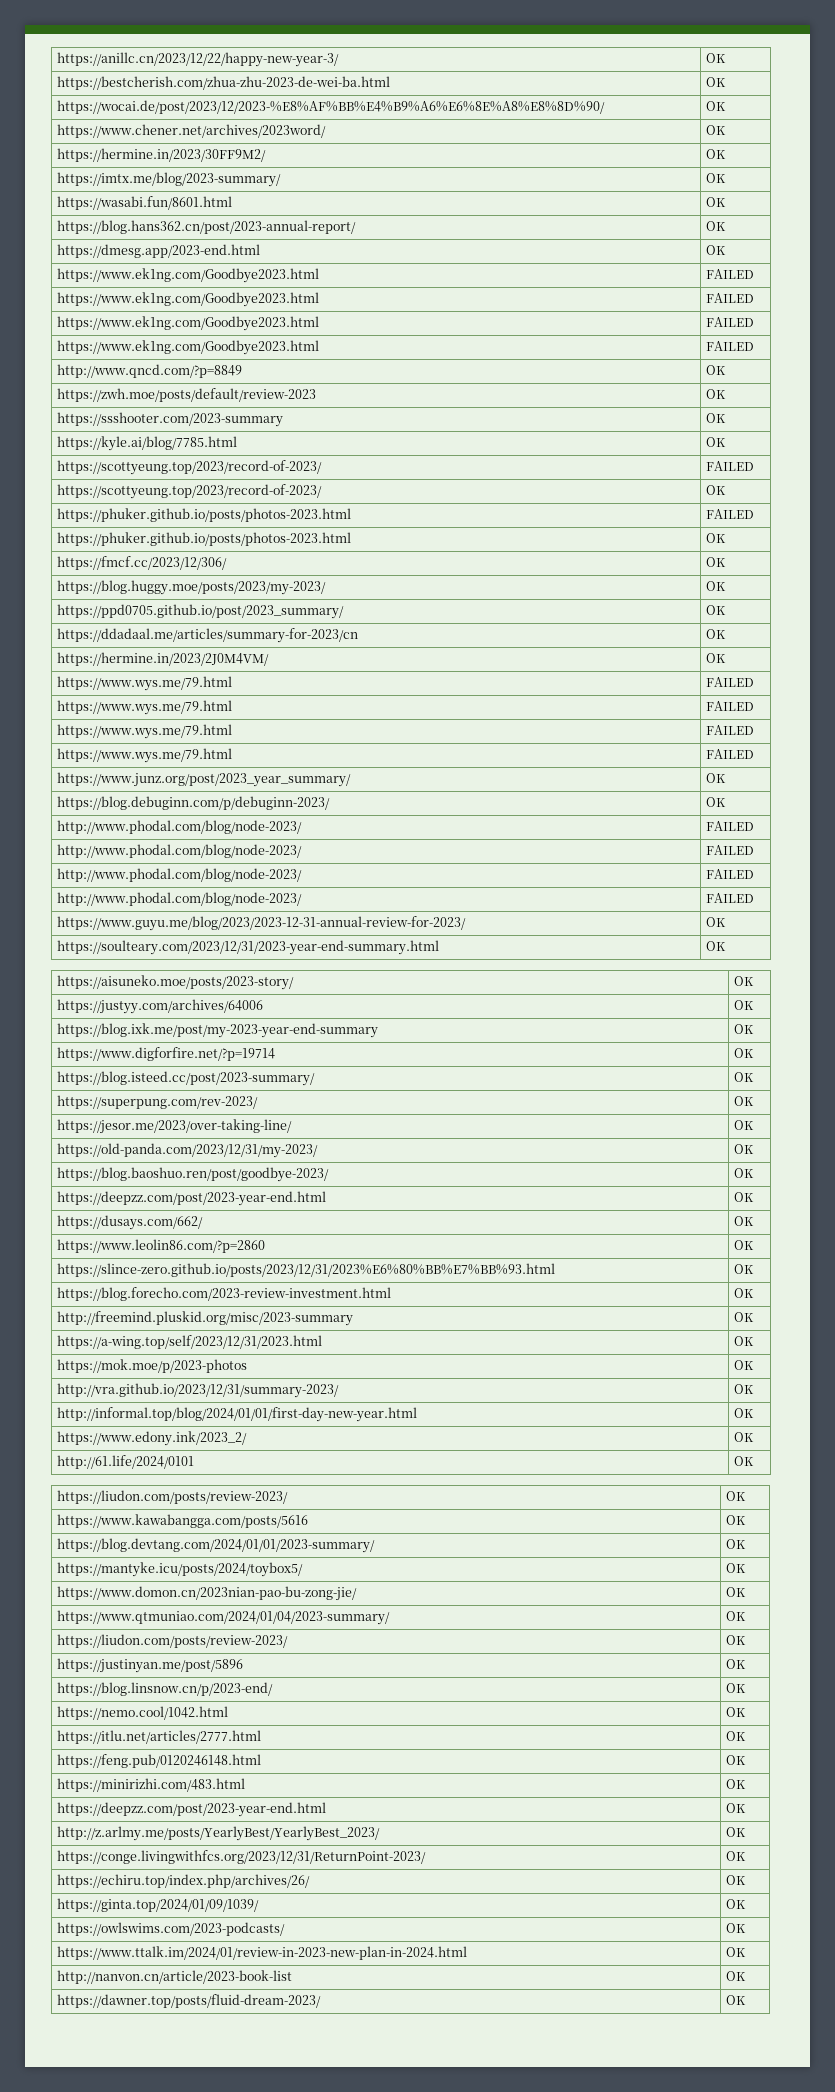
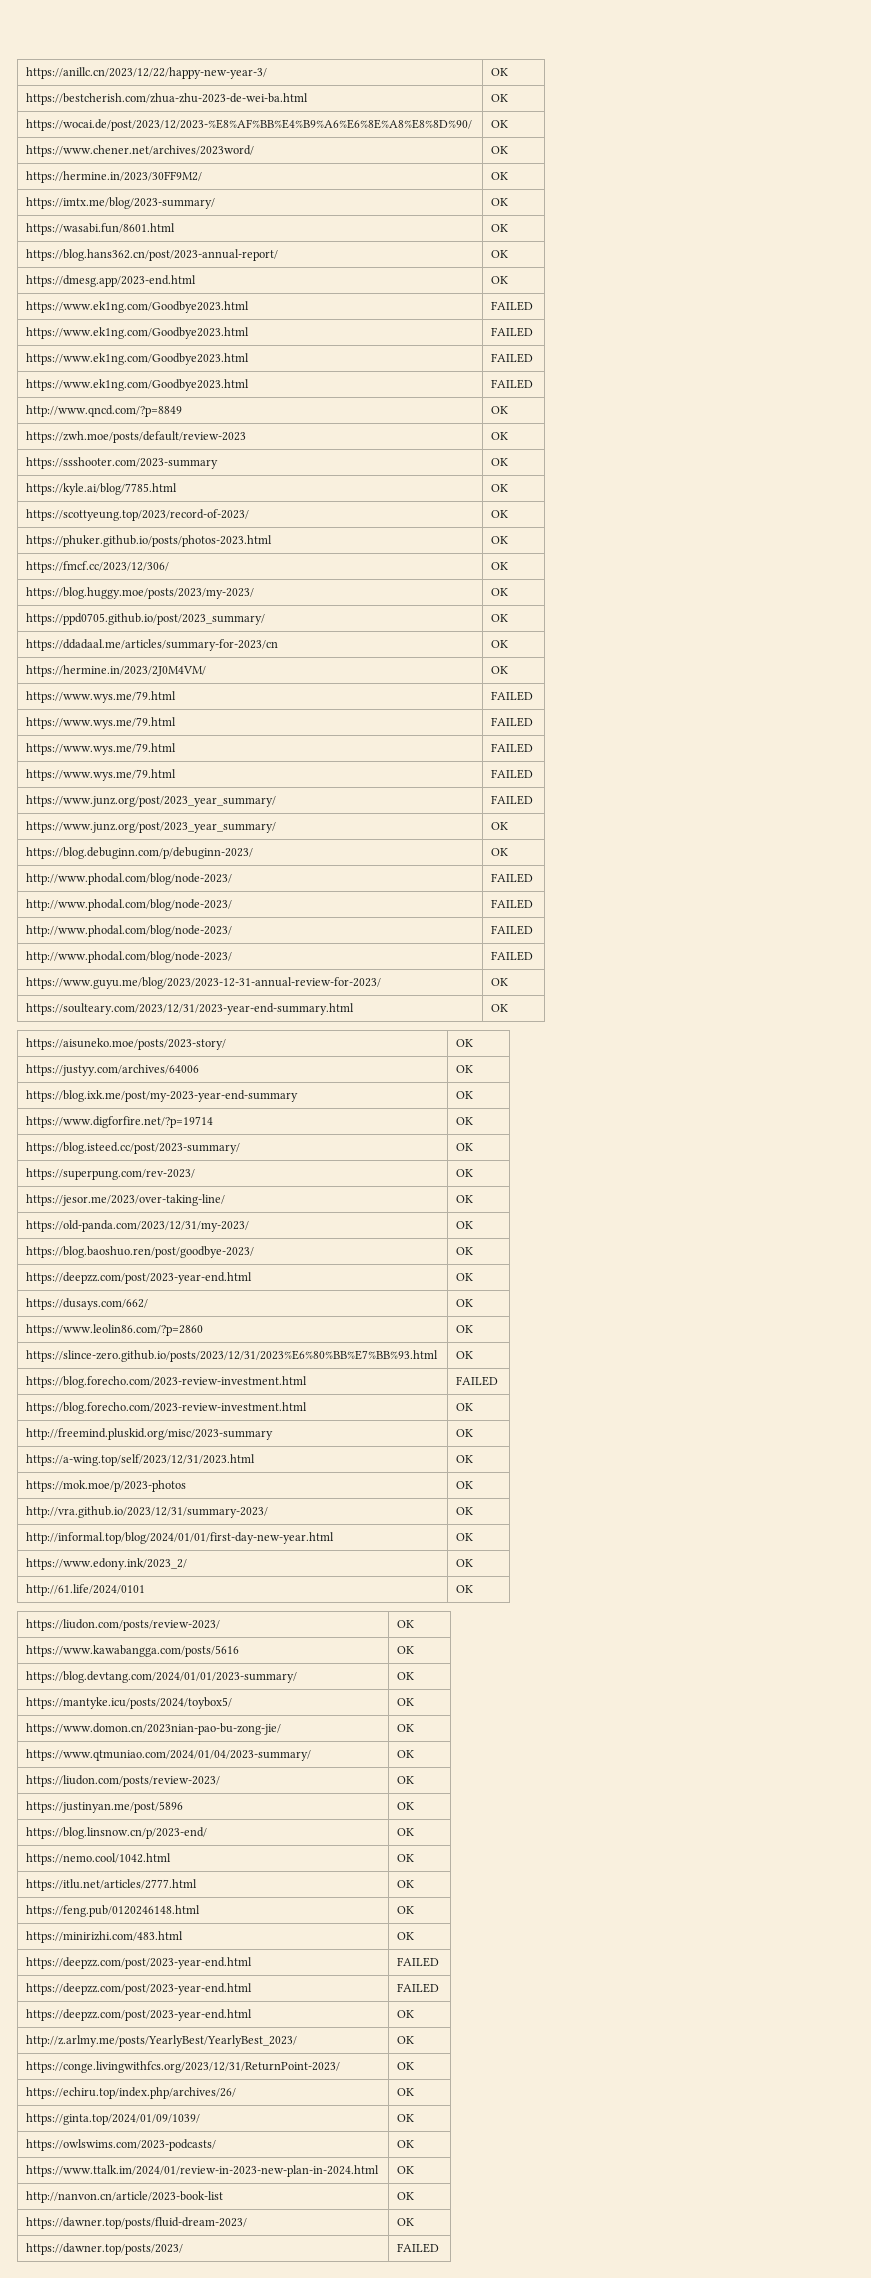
- https://scottyeung.top/2023/record-of-2023/ | FAILED
- https://phuker.github.io/posts/photos-2023.html | FAILED
+ https://www.junz.org/post/2023_year_summary/ | FAILED
+ https://blog.forecho.com/2023-review-investment.html | FAILED
  https://minirizhi.com/483.html | OK
+ https://deepzz.com/post/2023-year-end.html | FAILED
+ https://deepzz.com/post/2023-year-end.html | FAILED
+ https://dawner.top/posts/2023/ | FAILED

